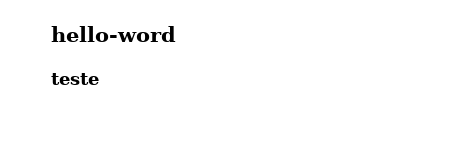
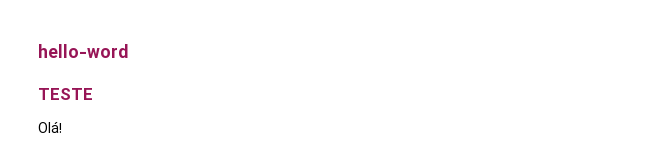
- teste
+ TESTE
+ Olá!

